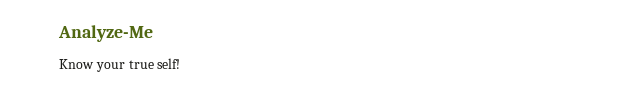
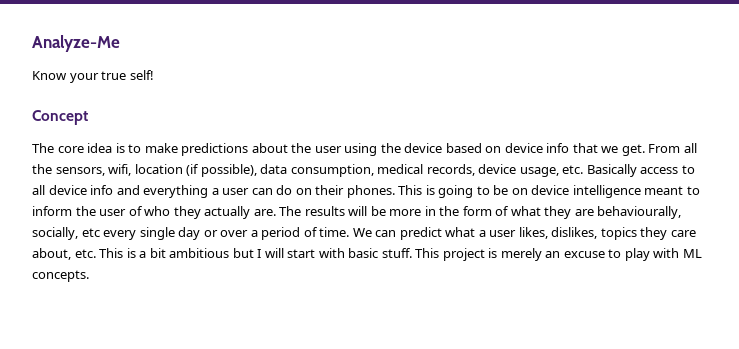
+ Concept
+ The core idea is to make predictions about the user using the device based on device info that we get. From all the sensors, wifi, location (if possible), data consumption, medical records, device usage, etc. Basically access to all device info and everything a user can do on their phones. This is going to be on device intelligence meant to inform the user of who they actually are. The results will be more in the form of what they are behaviourally, socially, etc every single day or over a period of time. We can predict what a user likes, dislikes, topics they care about, etc. This is a bit ambitious but I will start with basic stuff. This project is merely an excuse to play with ML concepts.

